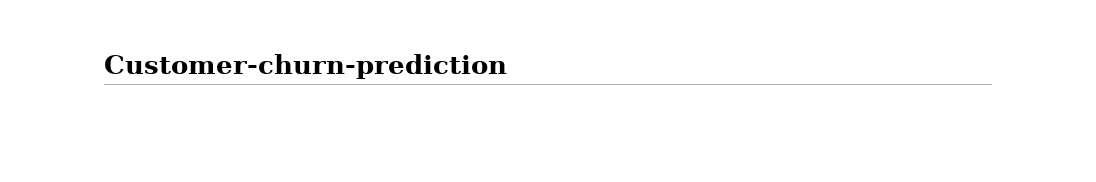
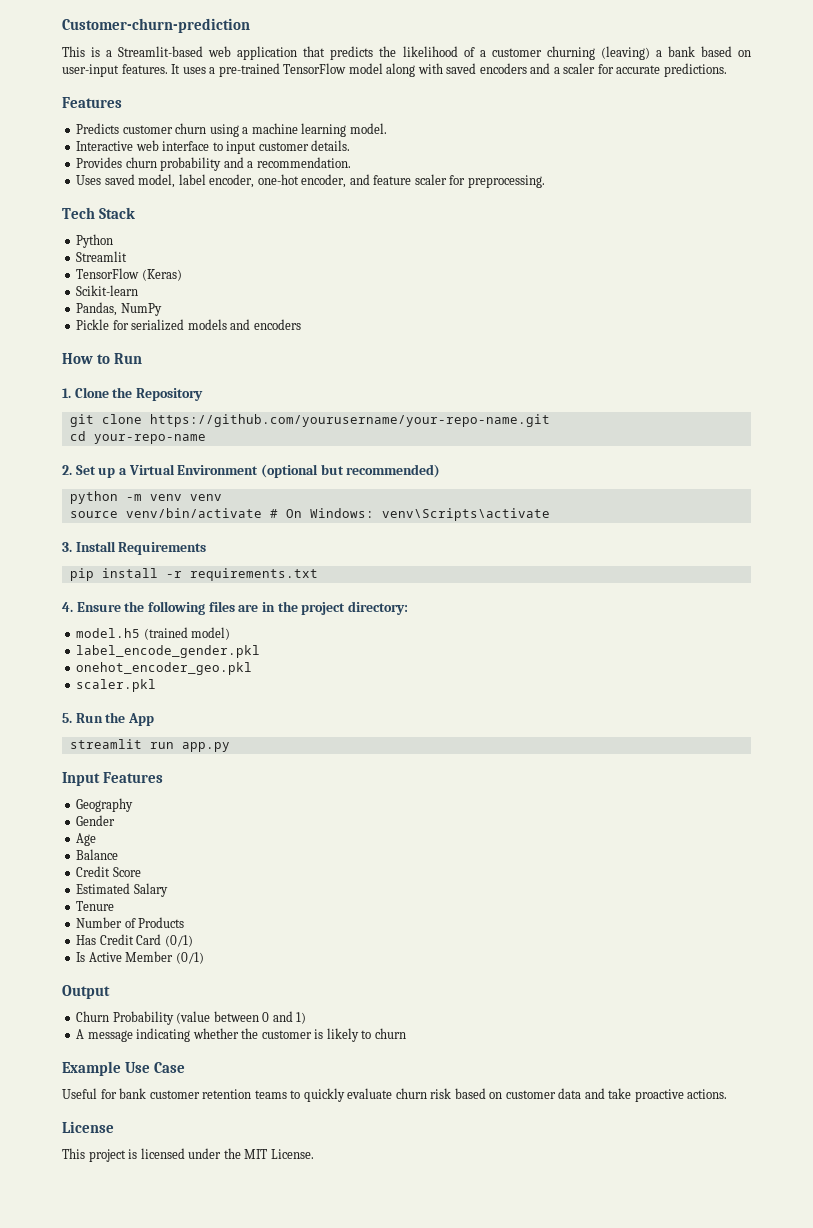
+ This is a Streamlit-based web application that predicts the likelihood of a customer churning (leaving) a bank based on user-input features. It uses a pre-trained TensorFlow model along with saved encoders and a scaler for accurate predictions.
+ Features
+ Predicts customer churn using a machine learning model.
+ Interactive web interface to input customer details.
+ Provides churn probability and a recommendation.
+ Uses saved model, label encoder, one-hot encoder, and feature scaler for preprocessing.
+ Tech Stack
+ Python
+ Streamlit
+ TensorFlow (Keras)
+ Scikit-learn
+ Pandas, NumPy
+ Pickle for serialized models and encoders
+ How to Run
+ 1. Clone the Repository
+ git clone https://github.com/yourusername/your-repo-name.git
+ cd your-repo-name
+ 2. Set up a Virtual Environment (optional but recommended)
+ python -m venv venv
+ source venv/bin/activate # On Windows: venv\Scripts\activate
+ 3. Install Requirements
+ pip install -r requirements.txt
+ 4. Ensure the following files are in the project directory:
+ model.h5 (trained model)
+ label_encode_gender.pkl
+ onehot_encoder_geo.pkl
+ scaler.pkl
+ 5. Run the App
+ streamlit run app.py
+ Input Features
+ Geography
+ Gender
+ Age
+ Balance
+ Credit Score
+ Estimated Salary
+ Tenure
+ Number of Products
+ Has Credit Card (0/1)
+ Is Active Member (0/1)
+ Output
+ Churn Probability (value between 0 and 1)
+ A message indicating whether the customer is likely to churn
+ Example Use Case
+ Useful for bank customer retention teams to quickly evaluate churn risk based on customer data and take proactive actions.
+ License
+ This project is licensed under the MIT License.

